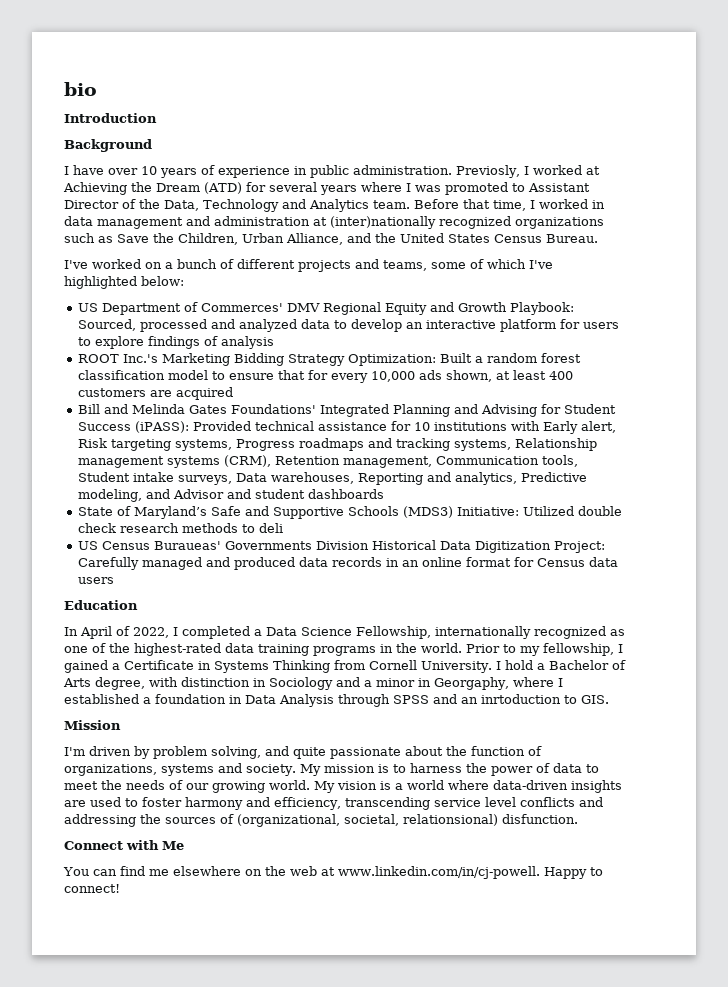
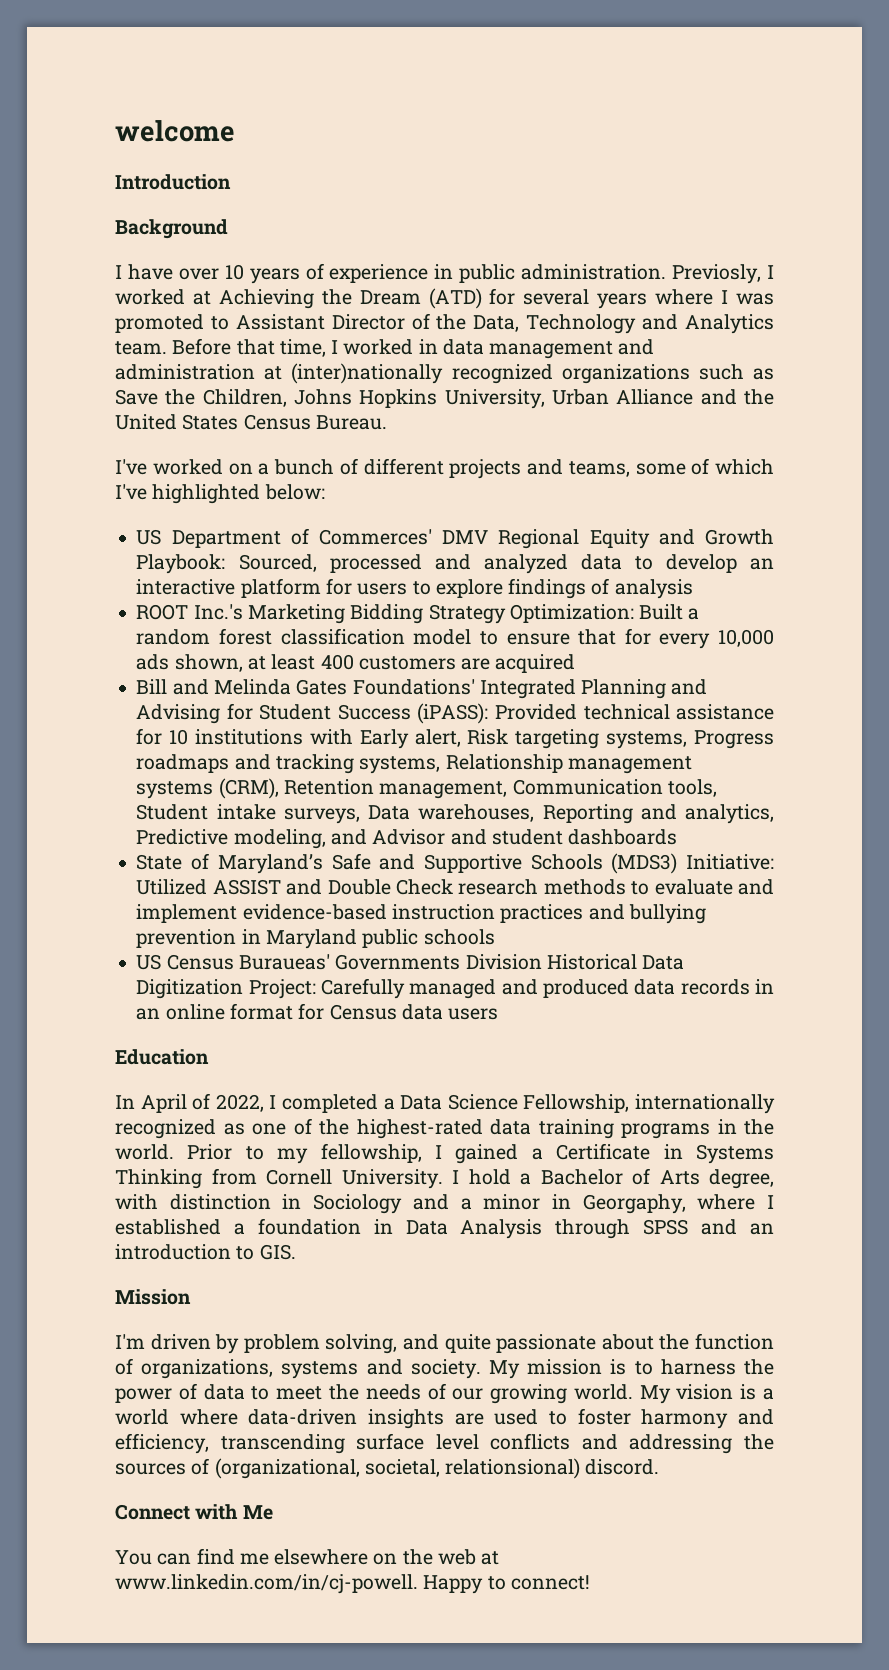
- bio
+ welcome
- Before that time, I worked in data management and administration at (inter)nationally recognized organizations such as Save the Children, Urban Alliance, and the United States Census Bureau.
+ Before that time, I worked in data management and administration at (inter)nationally recognized organizations such as Save the Children, Johns Hopkins University, Urban Alliance and the United States Census Bureau.
- State of Maryland’s Safe and Supportive Schools (MDS3) Initiative: Utilized double check research methods to deli
+ State of Maryland’s Safe and Supportive Schools (MDS3) Initiative: Utilized ASSIST and Double Check research methods to evaluate and implement evidence-based instruction practices and bullying prevention in Maryland public schools
- I hold a Bachelor of Arts degree, with distinction in Sociology and a minor in Georgaphy, where I established a foundation in Data Analysis through SPSS and an inrtoduction to GIS.
+ I hold a Bachelor of Arts degree, with distinction in Sociology and a minor in Georgaphy, where I established a foundation in Data Analysis through SPSS and an introduction to GIS.
- My vision is a world where data-driven insights are used to foster harmony and efficiency, transcending service level conflicts and addressing the sources of (organizational, societal, relationsional) disfunction.
+ My vision is a world where data-driven insights are used to foster harmony and efficiency, transcending surface level conflicts and addressing the sources of (organizational, societal, relationsional) discord.

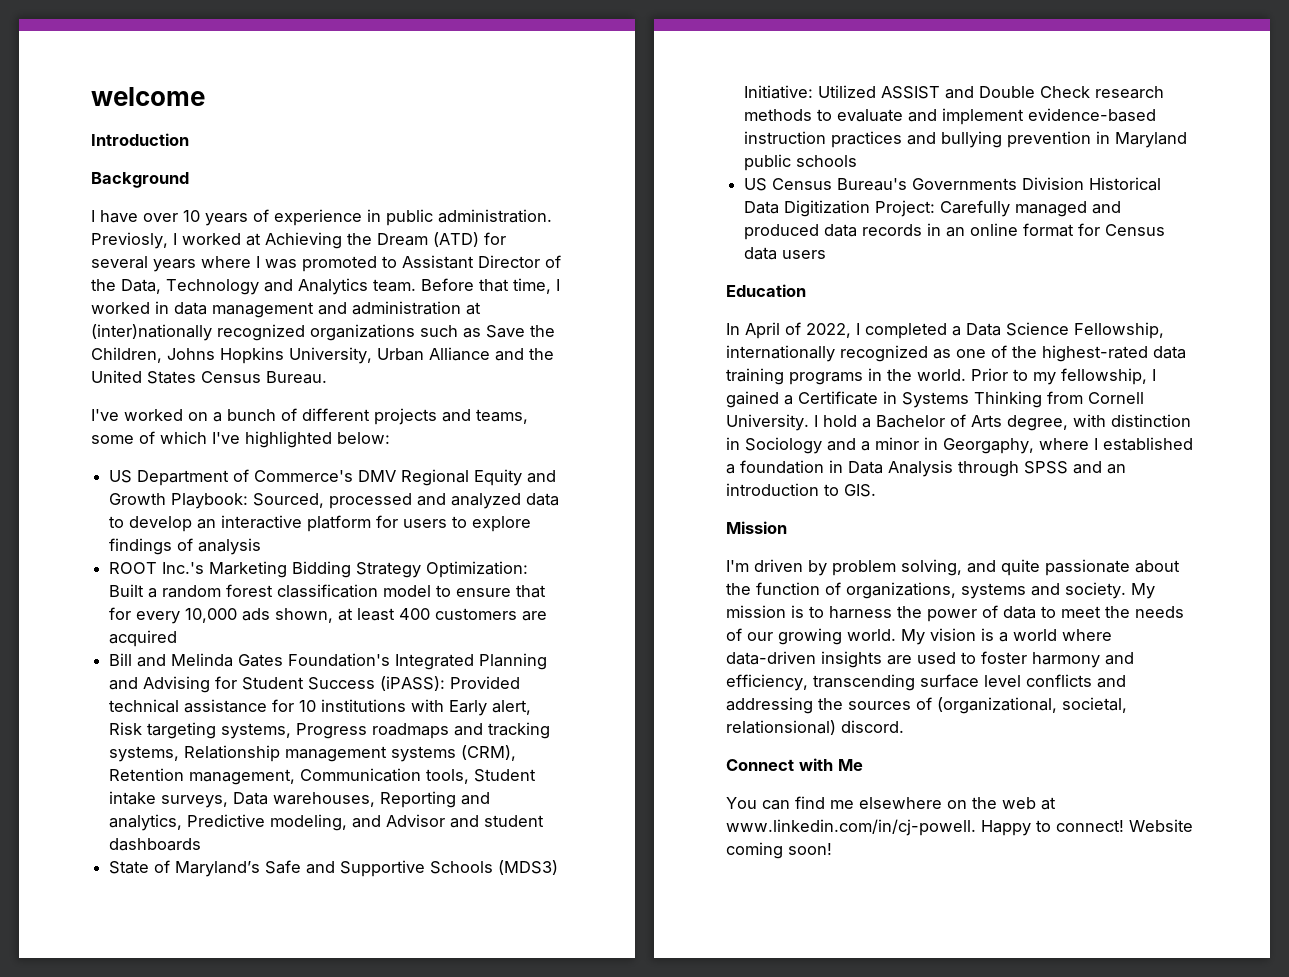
- US Department of Commerces' DMV Regional Equity and Growth Playbook: Sourced, processed and analyzed data to develop an interactive platform for users to explore findings of analysis
+ US Department of Commerce's DMV Regional Equity and Growth Playbook: Sourced, processed and analyzed data to develop an interactive platform for users to explore findings of analysis
- Bill and Melinda Gates Foundations' Integrated Planning and Advising for Student Success (iPASS): Provided technical assistance for 10 institutions with Early alert, Risk targeting systems, Progress roadmaps and tracking systems, Relationship management systems (CRM), Retention management, Communication tools, Student intake surveys, Data warehouses, Reporting and analytics, Predictive modeling, and Advisor and student dashboards
+ Bill and Melinda Gates Foundation's Integrated Planning and Advising for Student Success (iPASS): Provided technical assistance for 10 institutions with Early alert, Risk targeting systems, Progress roadmaps and tracking systems, Relationship management systems (CRM), Retention management, Communication tools, Student intake surveys, Data warehouses, Reporting and analytics, Predictive modeling, and Advisor and student dashboards
- US Census Buraueas' Governments Division Historical Data Digitization Project: Carefully managed and produced data records in an online format for Census data users
+ US Census Bureau's Governments Division Historical Data Digitization Project: Carefully managed and produced data records in an online format for Census data users
+ Website coming soon!

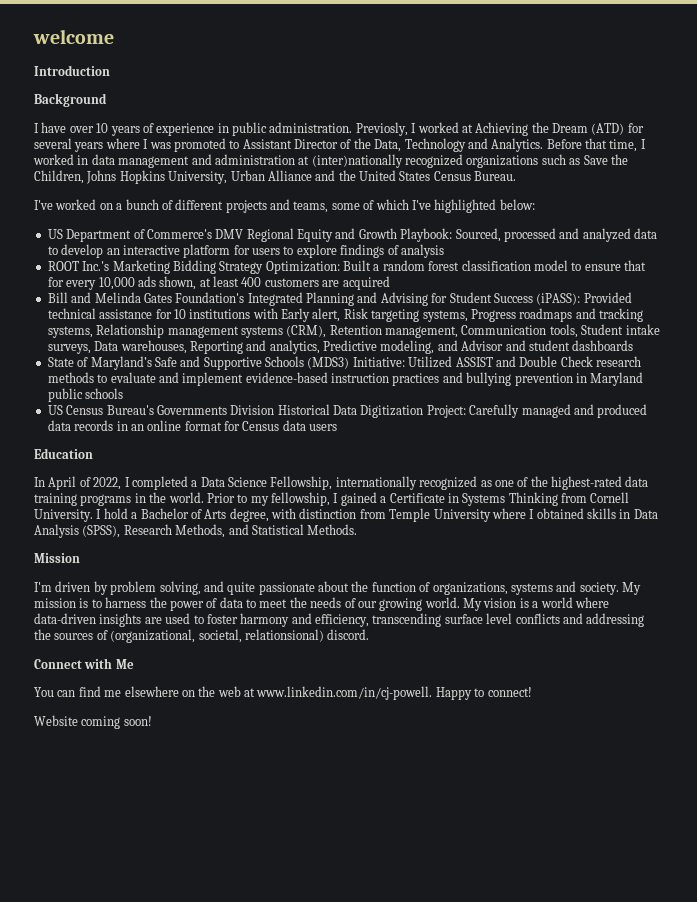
- Previosly, I worked at Achieving the Dream (ATD) for several years where I was promoted to Assistant Director of the Data, Technology and Analytics team.
+ Previosly, I worked at Achieving the Dream (ATD) for several years where I was promoted to Assistant Director of the Data, Technology and Analytics.
- I hold a Bachelor of Arts degree, with distinction in Sociology and a minor in Georgaphy, where I established a foundation in Data Analysis through SPSS and an introduction to GIS.
+ I hold a Bachelor of Arts degree, with distinction from Temple University where I obtained skills in Data Analysis (SPSS), Research Methods, and Statistical Methods.
- You can find me elsewhere on the web at www.linkedin.com/in/cj-powell. Happy to connect! Website coming soon!
+ You can find me elsewhere on the web at www.linkedin.com/in/cj-powell. Happy to connect!
+ Website coming soon!

